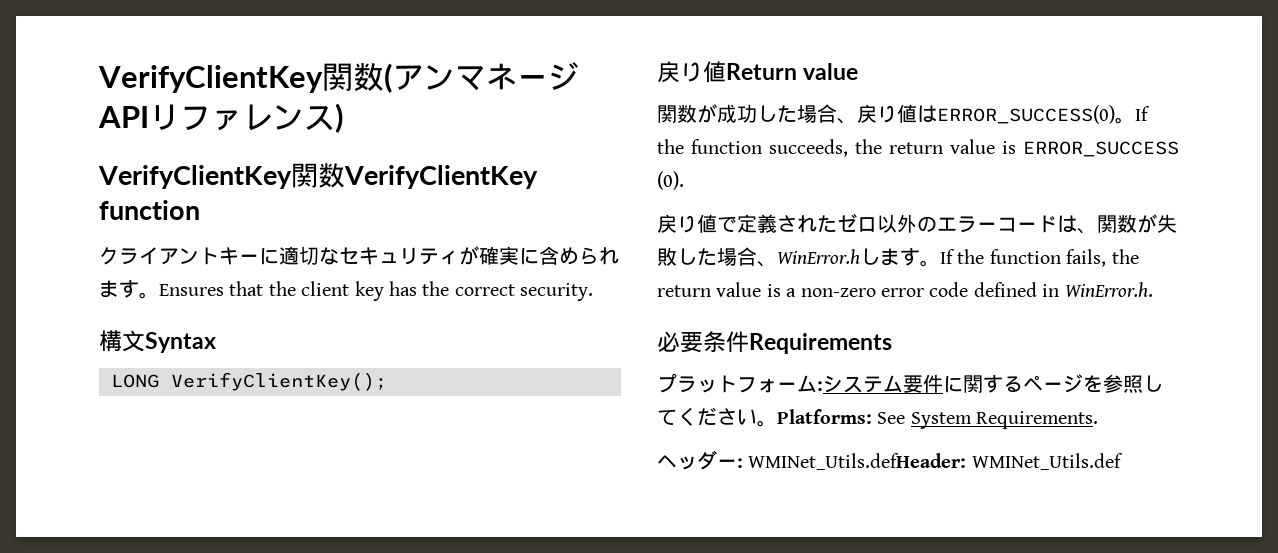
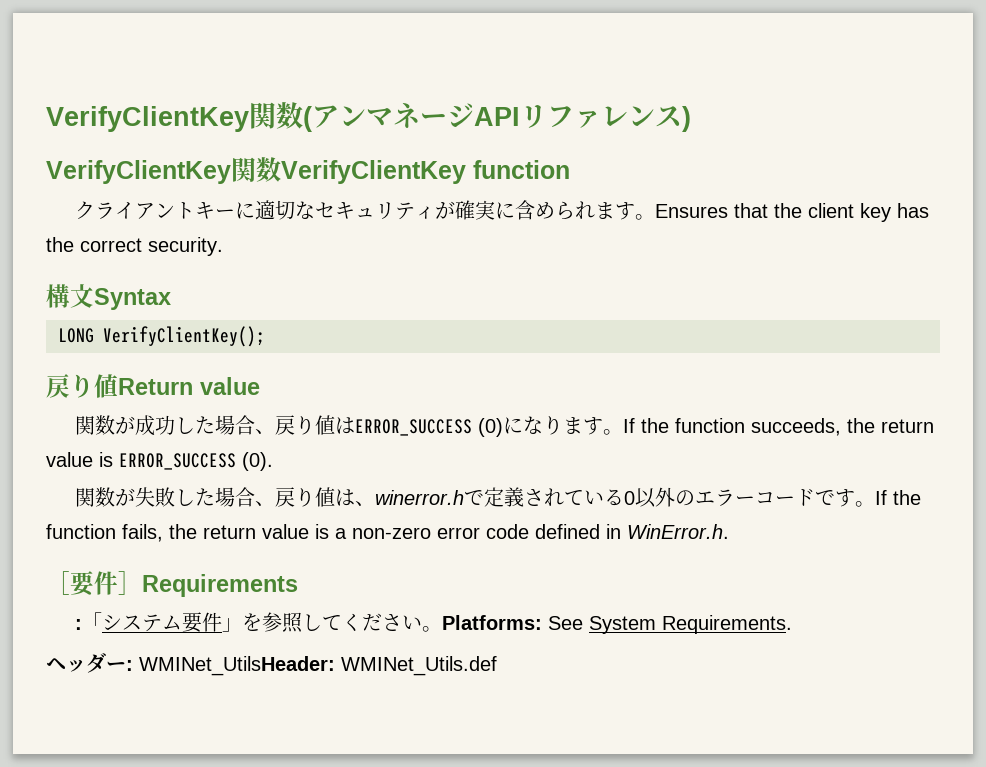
- 関数が成功した場合、戻り値はERROR_SUCCESS(0)。
+ 関数が成功した場合、戻り値はERROR_SUCCESS (0)になります。
- 戻り値で定義されたゼロ以外のエラーコードは、関数が失敗した場合、WinError.hします。
+ 関数が失敗した場合、戻り値は、winerror.hで定義されている0以外のエラーコードです。
- 必要条件Requirements
+ ［要件］Requirements
- プラットフォーム:システム要件に関するページを参照してください。
+ :「システム要件」を参照してください。
- ヘッダー: WMINet_Utils.defHeader: WMINet_Utils.def
+ ヘッダー: WMINet_UtilsHeader: WMINet_Utils.def

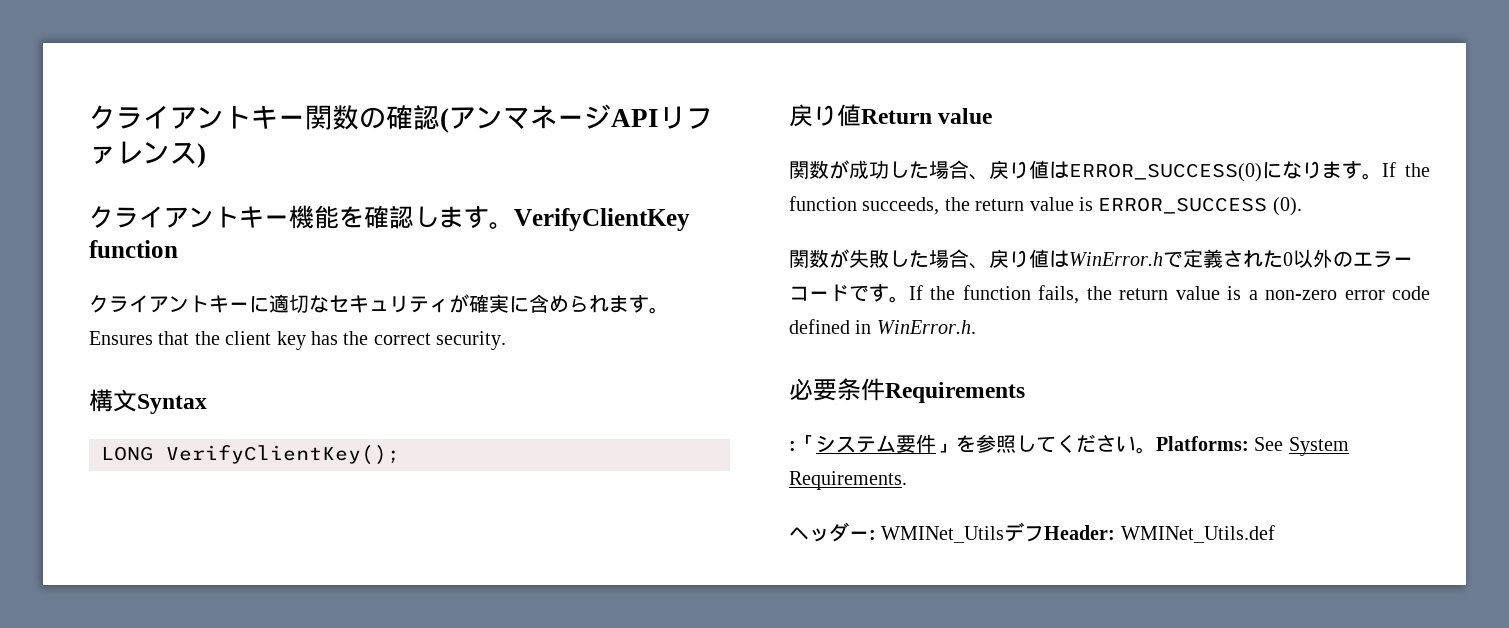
- VerifyClientKey関数(アンマネージAPIリファレンス)
+ クライアントキー関数の確認(アンマネージAPIリファレンス)
- VerifyClientKey関数VerifyClientKey function
+ クライアントキー機能を確認します。VerifyClientKey function
- 関数が成功した場合、戻り値はERROR_SUCCESS (0)になります。
+ 関数が成功した場合、戻り値はERROR_SUCCESS(0)になります。
- 関数が失敗した場合、戻り値は、winerror.hで定義されている0以外のエラーコードです。
+ 関数が失敗した場合、戻り値はWinError.hで定義された0以外のエラーコードです。
- ［要件］Requirements
+ 必要条件Requirements
- ヘッダー: WMINet_UtilsHeader: WMINet_Utils.def
+ ヘッダー: WMINet_UtilsデフHeader: WMINet_Utils.def

